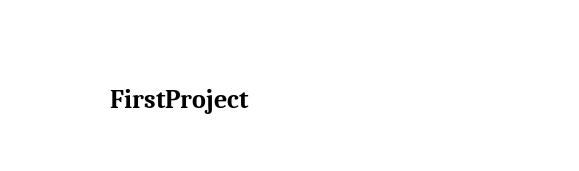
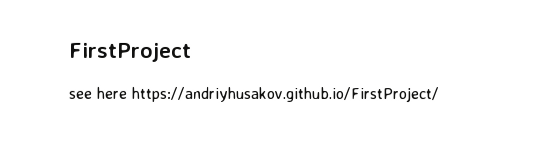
+ see here https://andriyhusakov.github.io/FirstProject/

